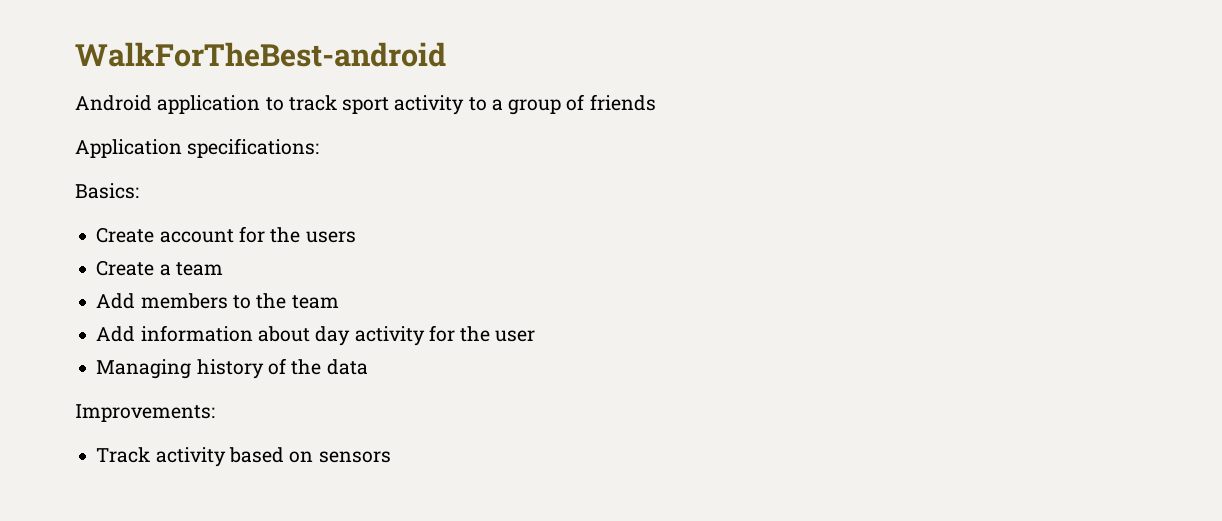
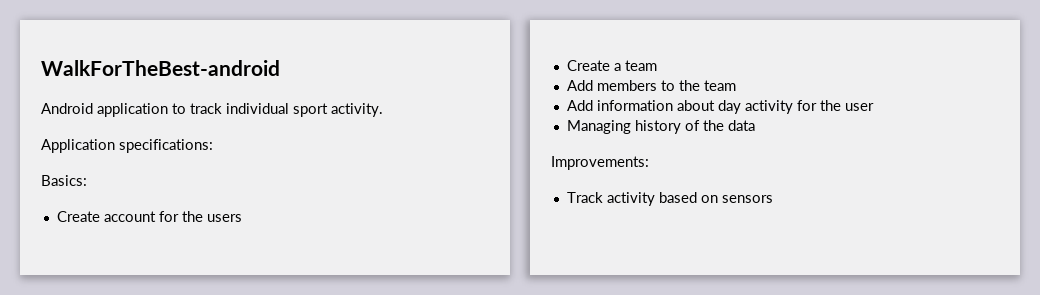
- Android application to track sport activity to a group of friends
+ Android application to track individual sport activity.

